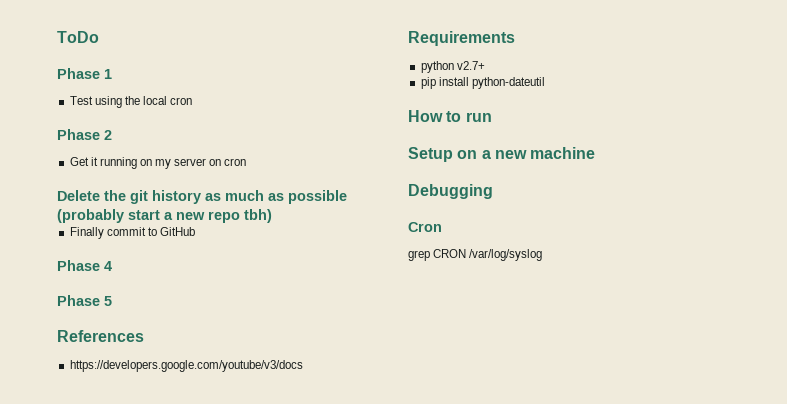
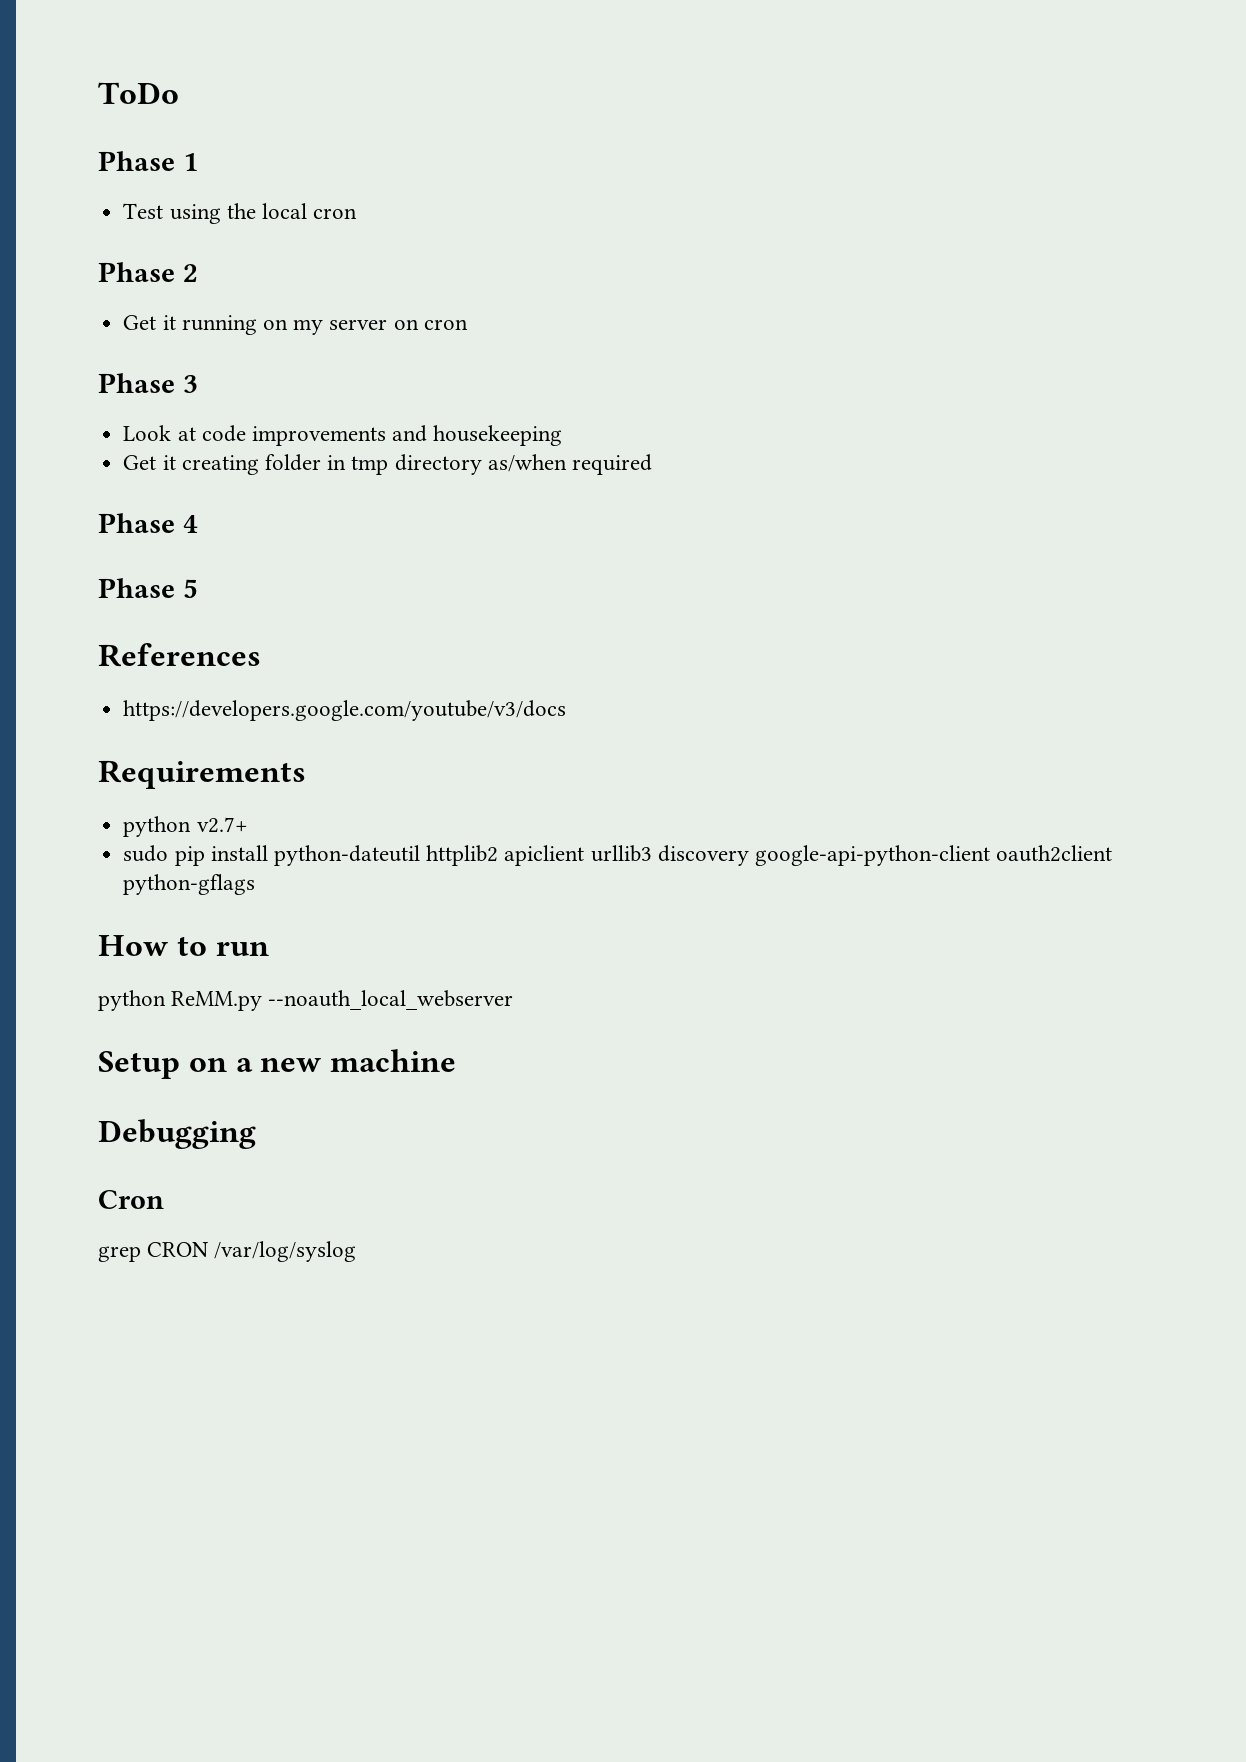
- Delete the git history as much as possible (probably start a new repo tbh)
- Finally commit to GitHub
+ Phase 3
+ Look at code improvements and housekeeping
+ Get it creating folder in tmp directory as/when required
- pip install python-dateutil
+ sudo pip install python-dateutil httplib2 apiclient urllib3 discovery google-api-python-client oauth2client python-gflags
+ python ReMM.py --noauth_local_webserver

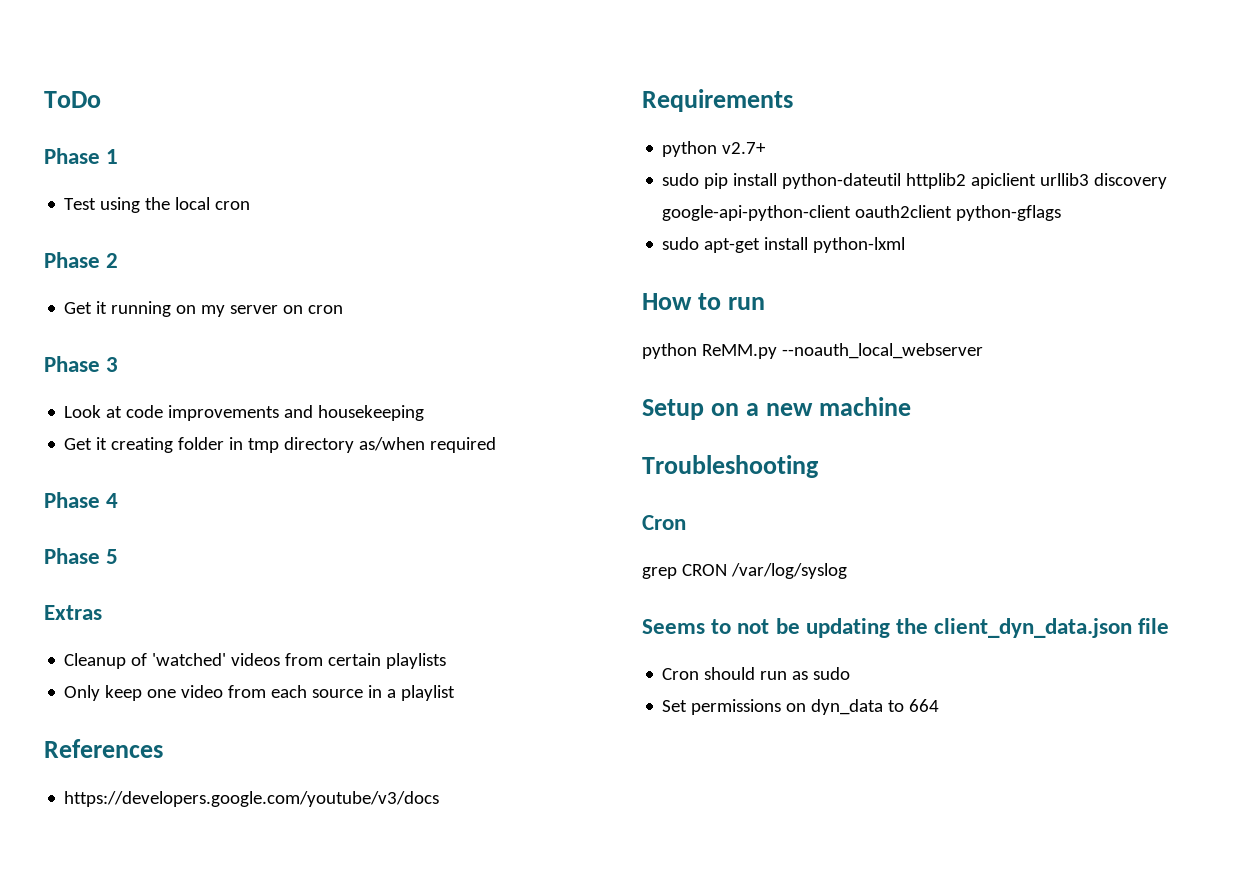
+ Extras
+ Cleanup of 'watched' videos from certain playlists
+ Only keep one video from each source in a playlist
+ sudo apt-get install python-lxml
- Debugging
+ Troubleshooting
+ Seems to not be updating the client_dyn_data.json file
+ Cron should run as sudo
+ Set permissions on dyn_data to 664

